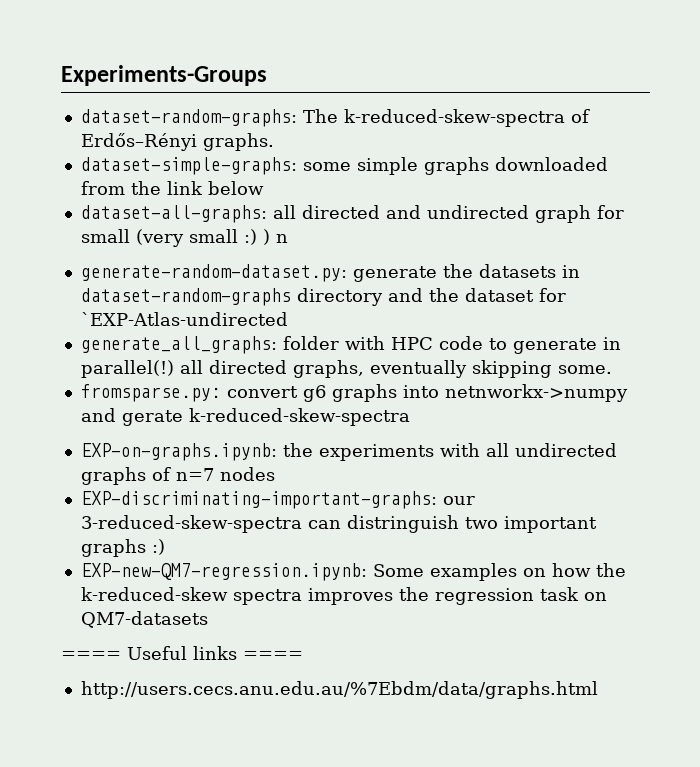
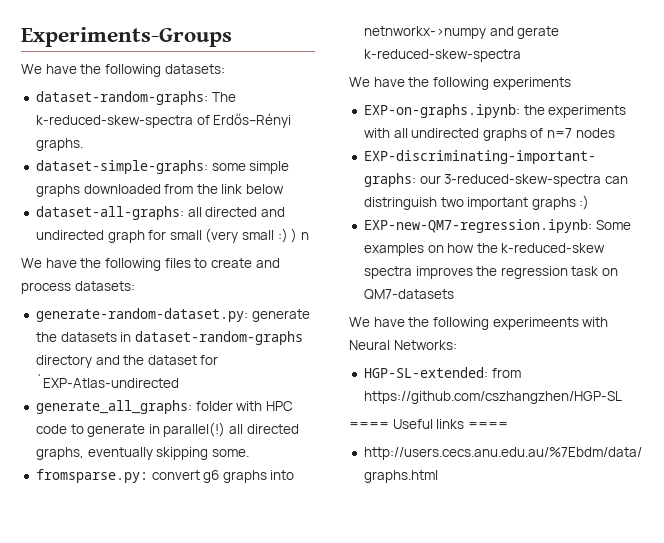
+ We have the following datasets:
+ We have the following files to create and process datasets:
+ We have the following experiments
+ We have the following experimeents with Neural Networks:
+ HGP-SL-extended: from https://github.com/cszhangzhen/HGP-SL

